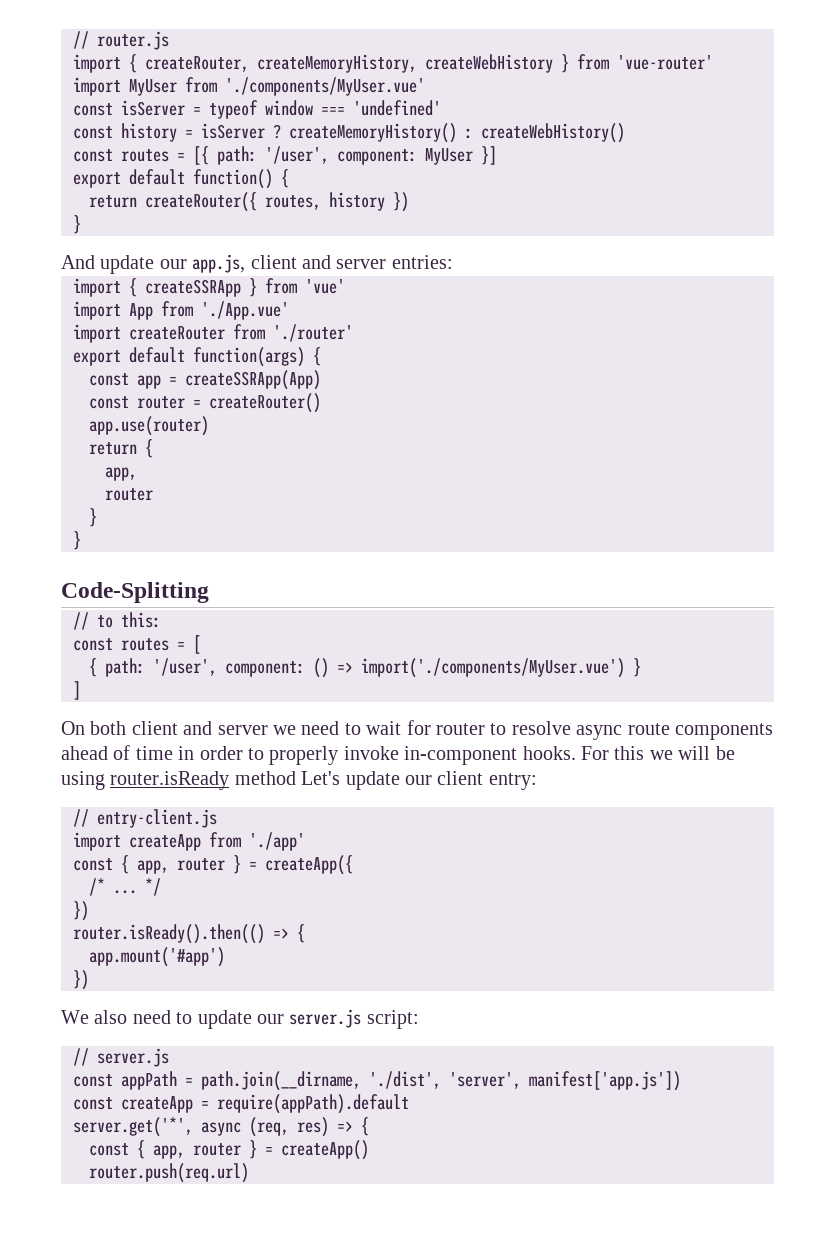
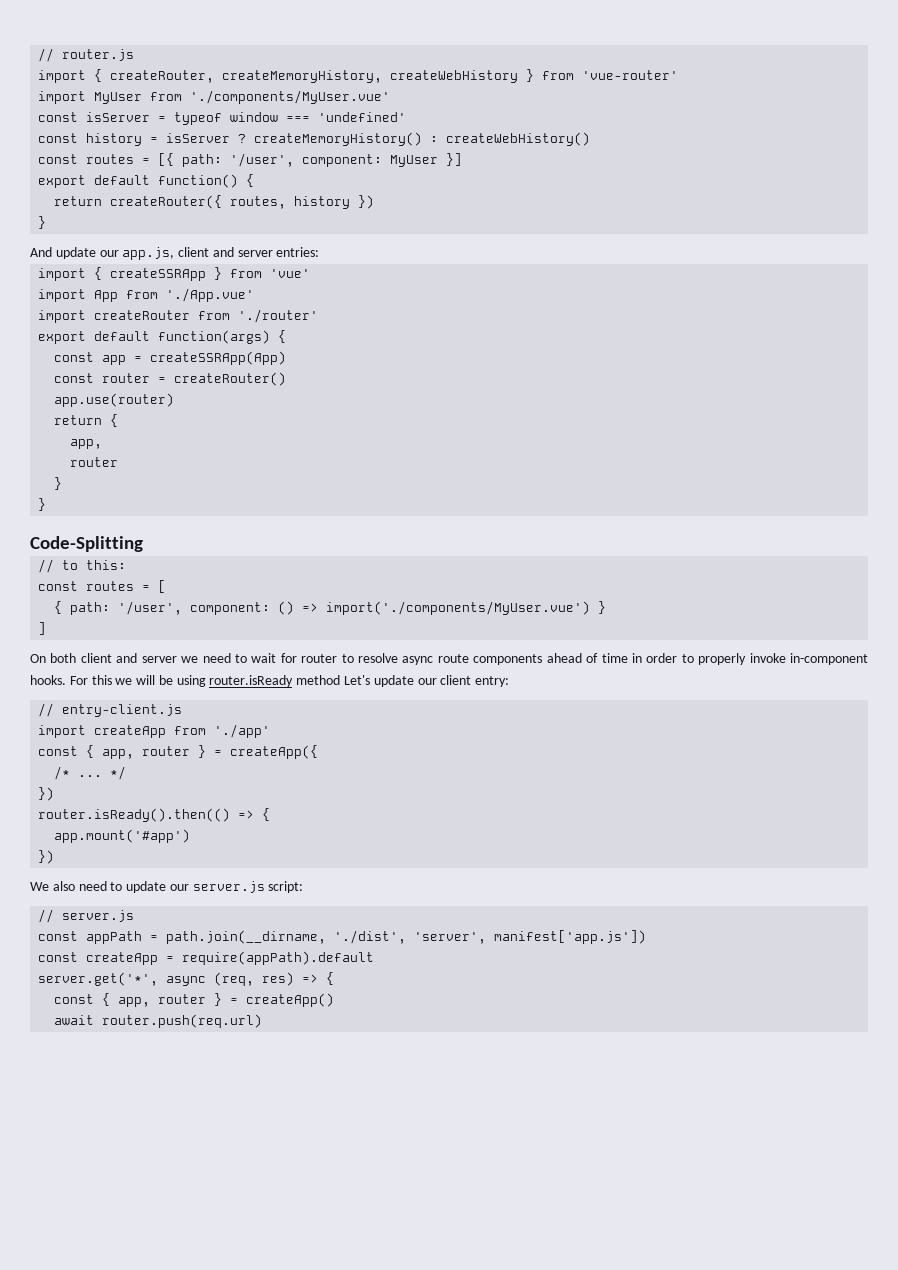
- router.push(req.url)
+ await router.push(req.url)

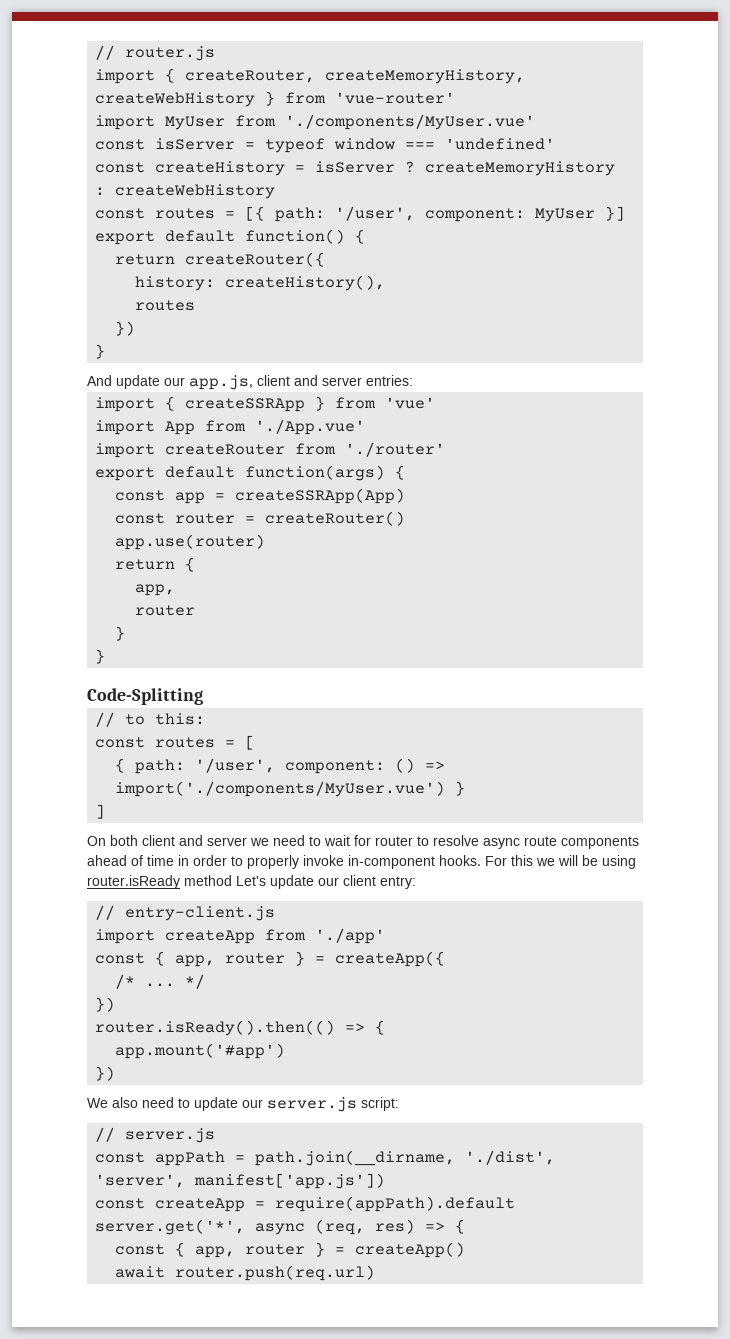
- const history = isServer ? createMemoryHistory() : createWebHistory()
+ const createHistory = isServer ? createMemoryHistory : createWebHistory
- return createRouter({ routes, history })
+ return createRouter({
+ history: createHistory(),
+ routes
+ })

